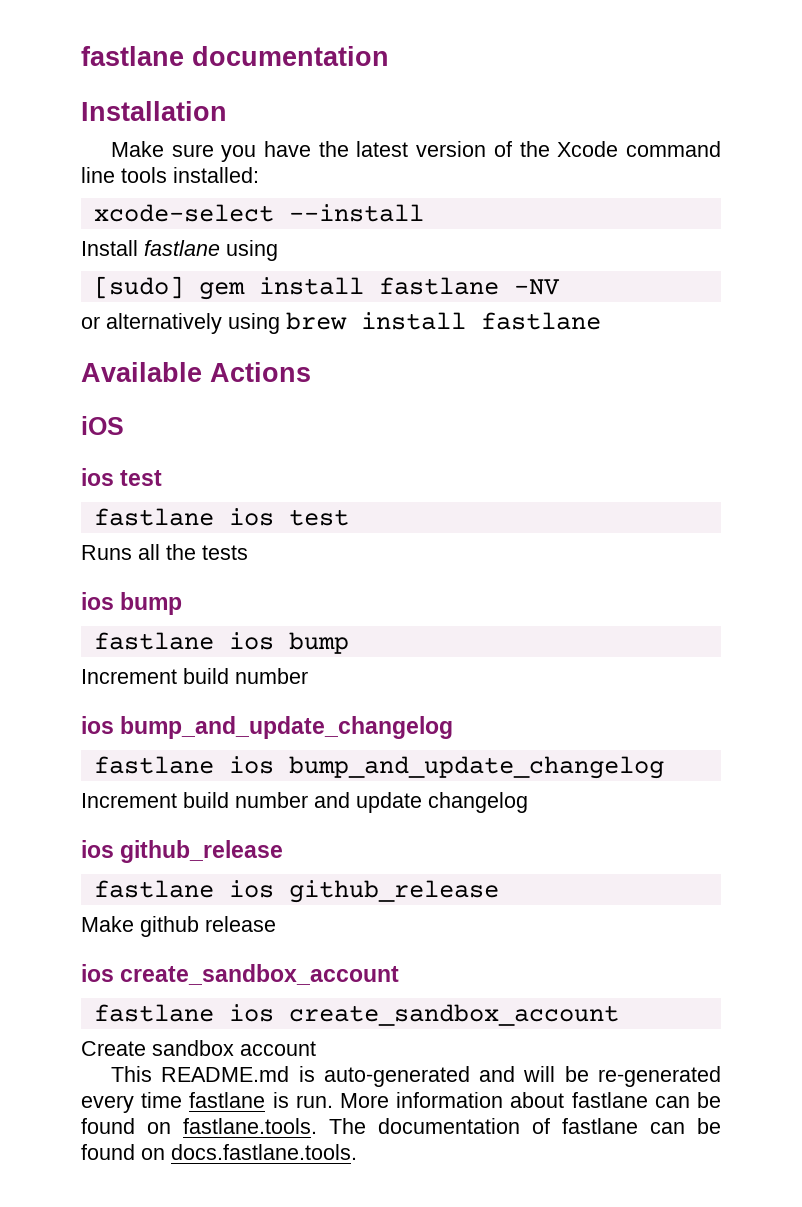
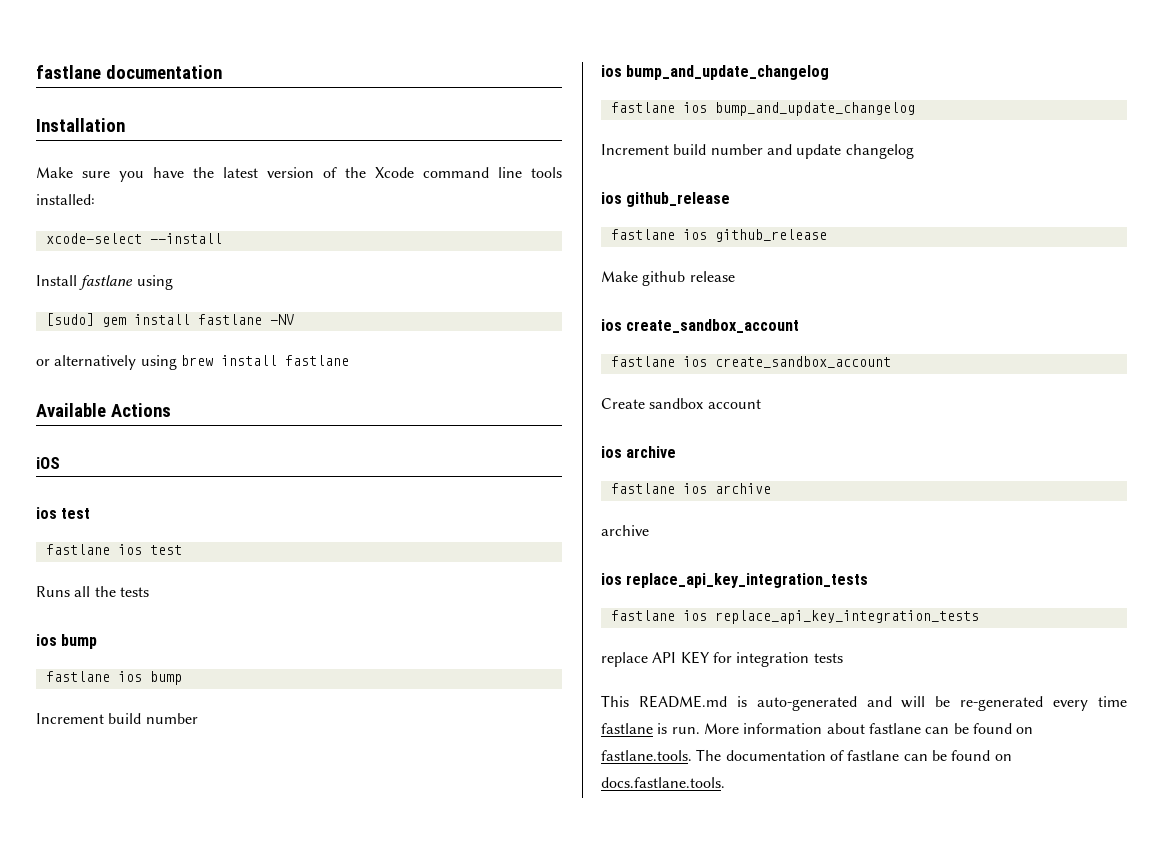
  Create sandbox account
+ ios archive
+ fastlane ios archive
+ archive
+ ios replace_api_key_integration_tests
+ fastlane ios replace_api_key_integration_tests
+ replace API KEY for integration tests

